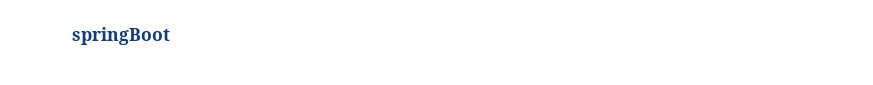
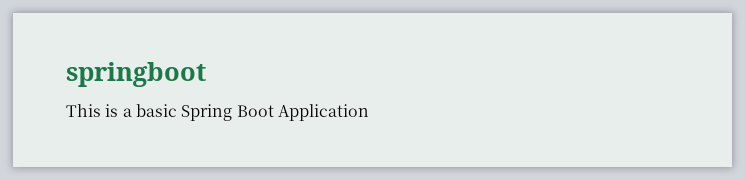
- springBoot
+ springboot
+ This is a basic Spring Boot Application

